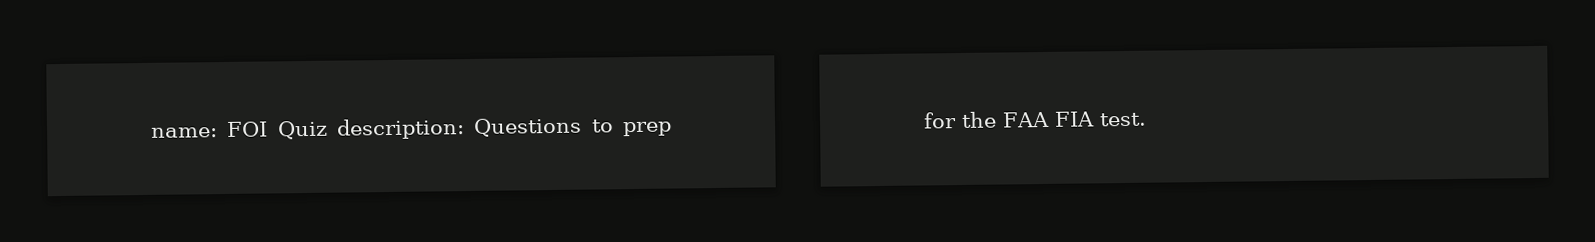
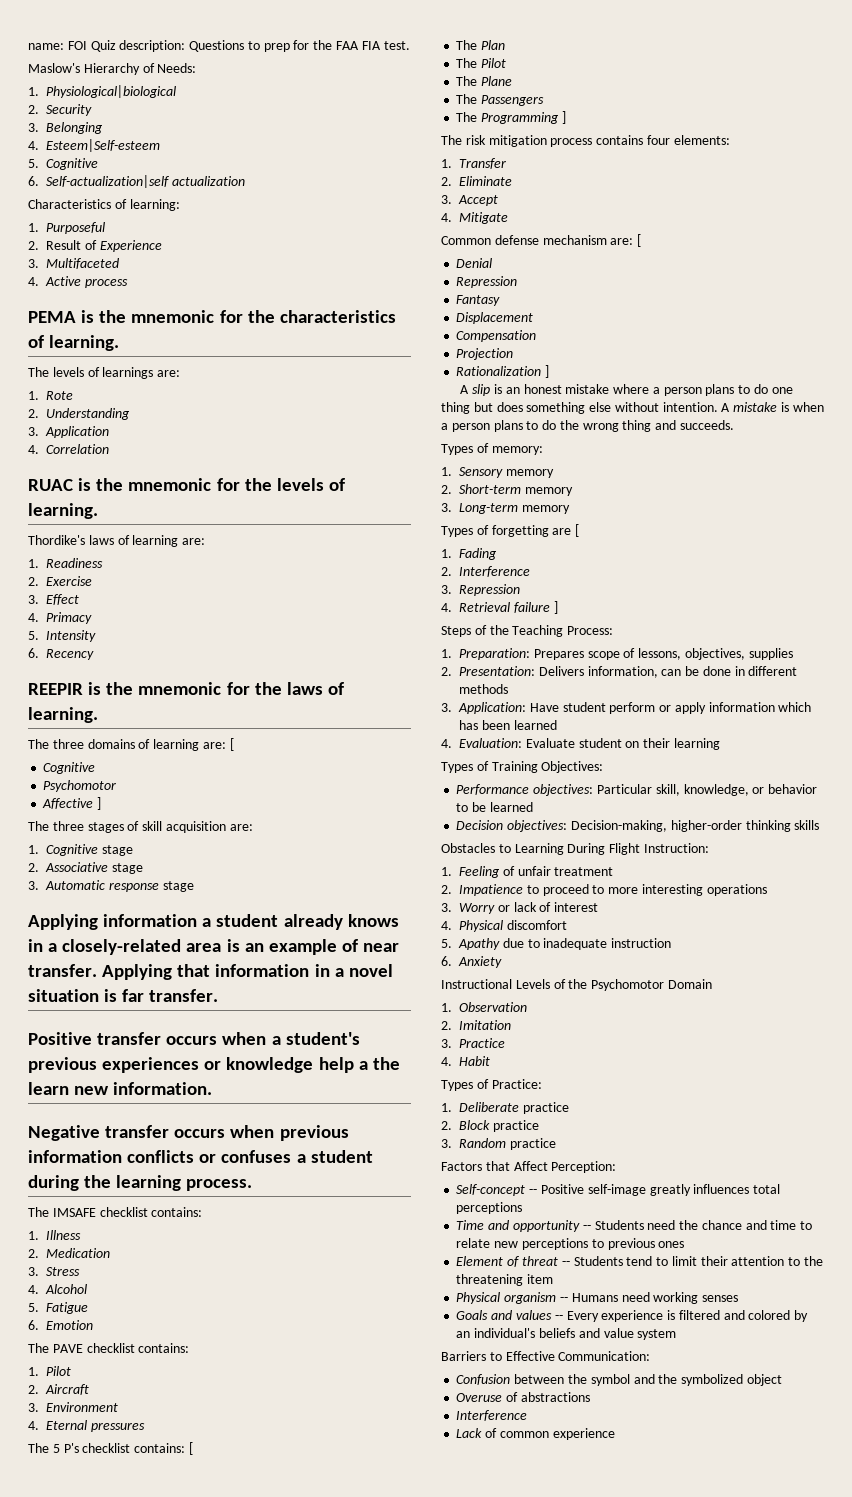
+ Maslow's Hierarchy of Needs:
+ 1. Physiological|biological
+ 2. Security
+ 3. Belonging
+ 4. Esteem|Self-esteem
+ 5. Cognitive
+ 6. Self-actualization|self actualization
+ Characteristics of learning:
+ 1. Purposeful
+ 2. Result of Experience
+ 3. Multifaceted
+ 4. Active process
+ PEMA is the mnemonic for the characteristics of learning.
+ The levels of learnings are:
+ 1. Rote
+ 2. Understanding
+ 3. Application
+ 4. Correlation
+ RUAC is the mnemonic for the levels of learning.
+ Thordike's laws of learning are:
+ 1. Readiness
+ 2. Exercise
+ 3. Effect
+ 4. Primacy
+ 5. Intensity
+ 6. Recency
+ REEPIR is the mnemonic for the laws of learning.
+ The three domains of learning are: [
+ Cognitive
+ Psychomotor
+ Affective ]
+ The three stages of skill acquisition are:
+ 1. Cognitive stage
+ 2. Associative stage
+ 3. Automatic response stage
+ Applying information a student already knows in a closely-related area is an example of near transfer. Applying that information in a novel situation is far transfer.
+ Positive transfer occurs when a student's previous experiences or knowledge help a the learn new information.
+ Negative transfer occurs when previous information conflicts or confuses a student during the learning process.
+ The IMSAFE checklist contains:
+ 1. Illness
+ 2. Medication
+ 3. Stress
+ 4. Alcohol
+ 5. Fatigue
+ 6. Emotion
+ The PAVE checklist contains:
+ 1. Pilot
+ 2. Aircraft
+ 3. Environment
+ 4. Eternal pressures
+ The 5 P's checklist contains: [
+ The Plan
+ The Pilot
+ The Plane
+ The Passengers
+ The Programming ]
+ The risk mitigation process contains four elements:
+ 1. Transfer
+ 2. Eliminate
+ 3. Accept
+ 4. Mitigate
+ Common defense mechanism are: [
+ Denial
+ Repression
+ Fantasy
+ Displacement
+ Compensation
+ Projection
+ Rationalization ]
+ A slip is an honest mistake where a person plans to do one thing but does something else without intention. A mistake is when a person plans to do the wrong thing and succeeds.
+ Types of memory:
+ 1. Sensory memory
+ 2. Short-term memory
+ 3. Long-term memory
+ Types of forgetting are [
+ 1. Fading
+ 2. Interference
+ 3. Repression
+ 4. Retrieval failure ]
+ Steps of the Teaching Process:
+ 1. Preparation: Prepares scope of lessons, objectives, supplies
+ 2. Presentation: Delivers information, can be done in different methods
+ 3. Application: Have student perform or apply information which has been learned
+ 4. Evaluation: Evaluate student on their learning
+ Types of Training Objectives:
+ Performance objectives: Particular skill, knowledge, or behavior to be learned
+ Decision objectives: Decision-making, higher-order thinking skills
+ Obstacles to Learning During Flight Instruction:
+ 1. Feeling of unfair treatment
+ 2. Impatience to proceed to more interesting operations
+ 3. Worry or lack of interest
+ 4. Physical discomfort
+ 5. Apathy due to inadequate instruction
+ 6. Anxiety
+ Instructional Levels of the Psychomotor Domain
+ 1. Observation
+ 2. Imitation
+ 3. Practice
+ 4. Habit
+ Types of Practice:
+ 1. Deliberate practice
+ 2. Block practice
+ 3. Random practice
+ Factors that Affect Perception:
+ Self-concept -- Positive self-image greatly influences total perceptions
+ Time and opportunity -- Students need the chance and time to relate new perceptions to previous ones
+ Element of threat -- Students tend to limit their attention to the threatening item
+ Physical organism -- Humans need working senses
+ Goals and values -- Every experience is filtered and colored by an individual's beliefs and value system
+ Barriers to Effective Communication:
+ Confusion between the symbol and the symbolized object
+ Overuse of abstractions
+ Interference
+ Lack of common experience

